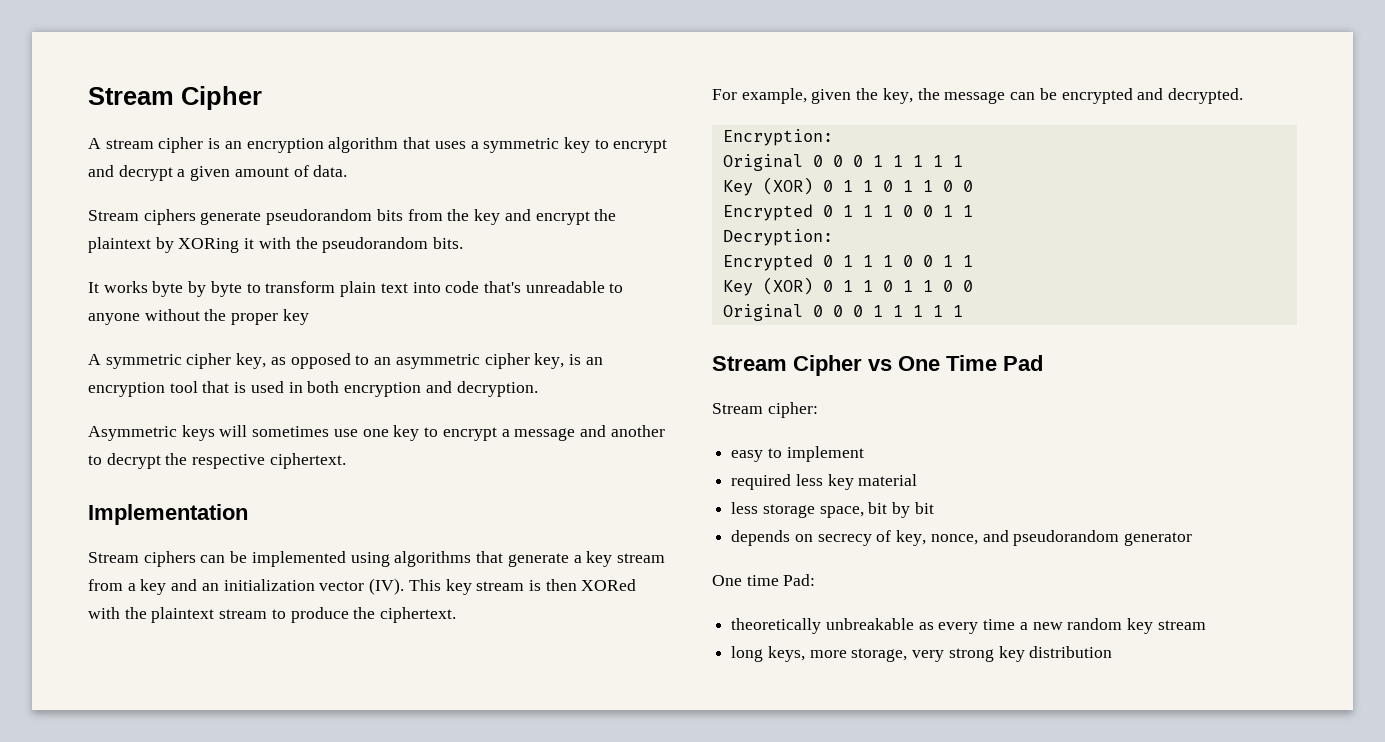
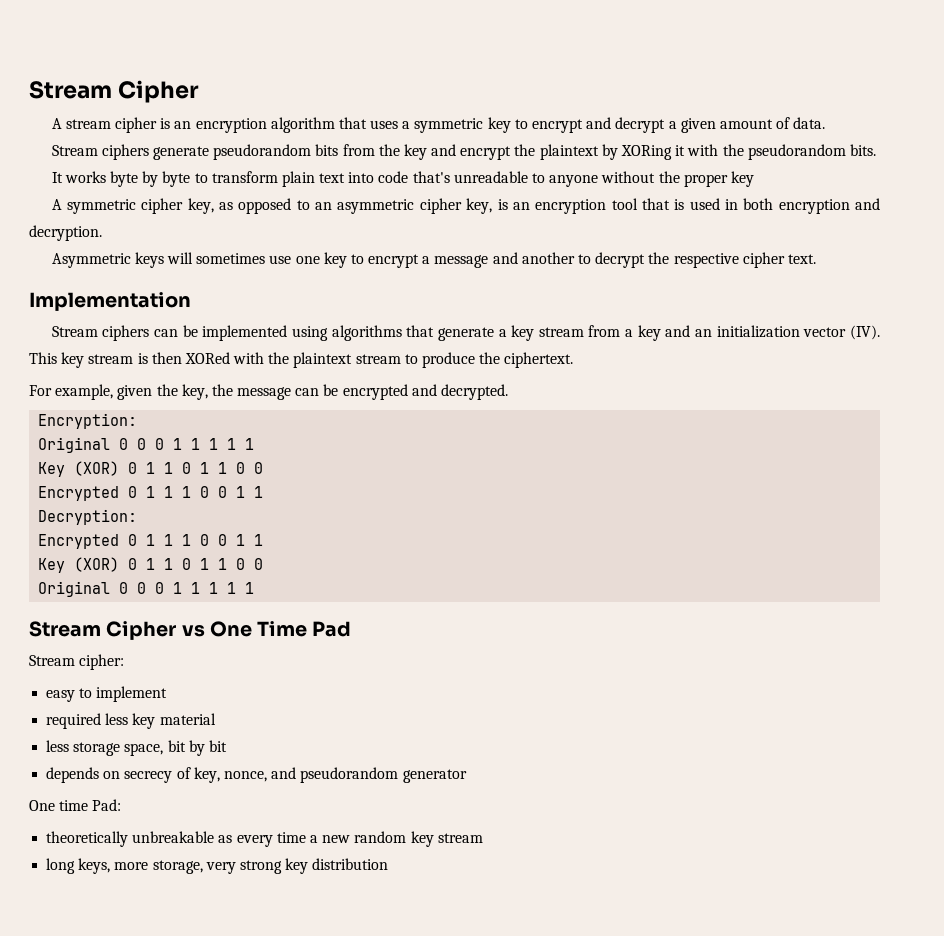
- Asymmetric keys will sometimes use one key to encrypt a message and another to decrypt the respective ciphertext.
+ Asymmetric keys will sometimes use one key to encrypt a message and another to decrypt the respective cipher text.

